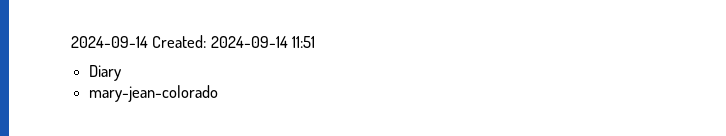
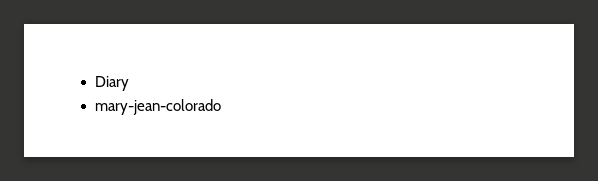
- 2024-09-14 Created: 2024-09-14 11:51

